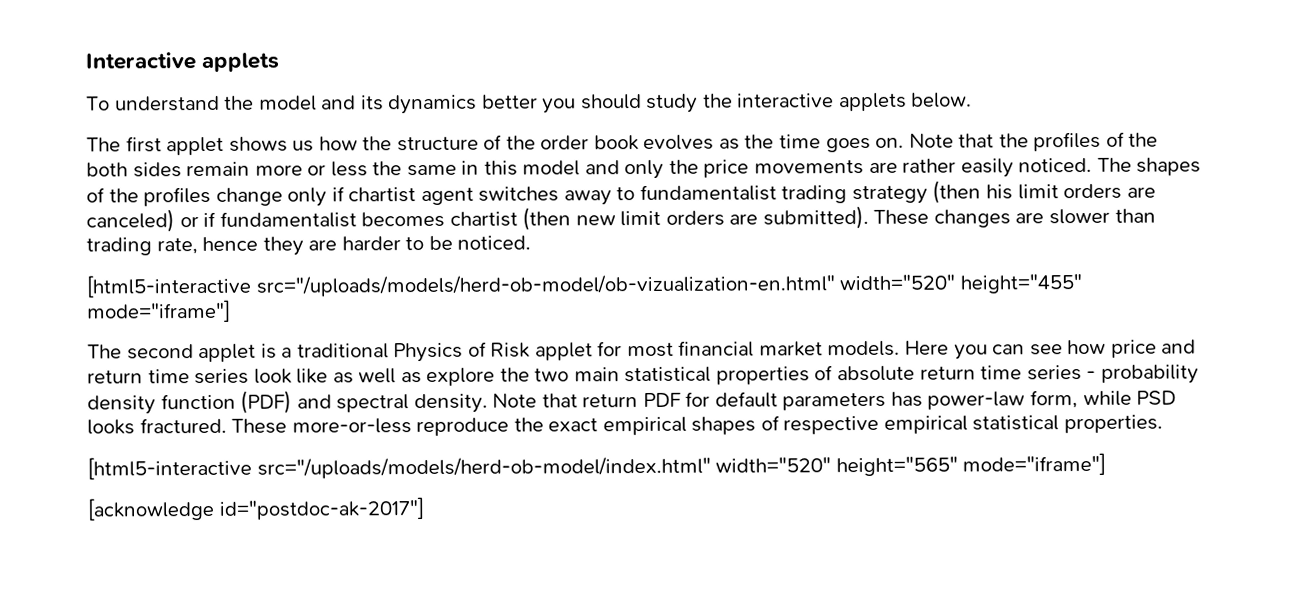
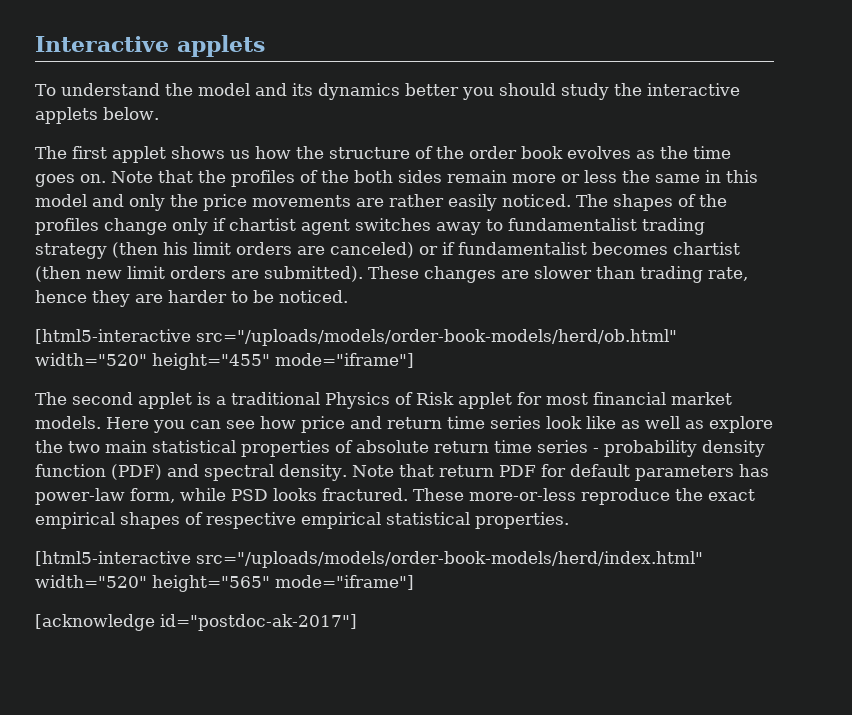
- [html5-interactive src="/uploads/models/herd-ob-model/ob-vizualization-en.html" width="520" height="455" mode="iframe"]
+ [html5-interactive src="/uploads/models/order-book-models/herd/ob.html" width="520" height="455" mode="iframe"]
- [html5-interactive src="/uploads/models/herd-ob-model/index.html" width="520" height="565" mode="iframe"]
+ [html5-interactive src="/uploads/models/order-book-models/herd/index.html" width="520" height="565" mode="iframe"]

